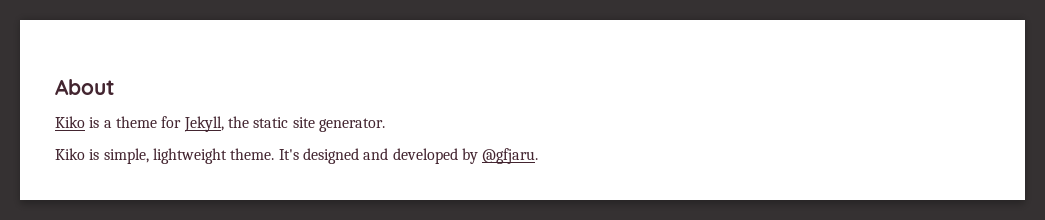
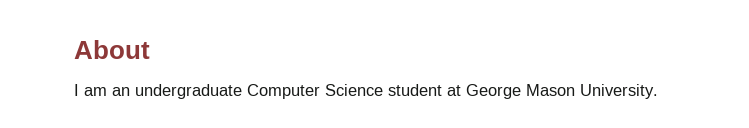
- Kiko is a theme for Jekyll, the static site generator.
- Kiko is simple, lightweight theme. It's designed and developed by @gfjaru.
+ I am an undergraduate Computer Science student at George Mason University.

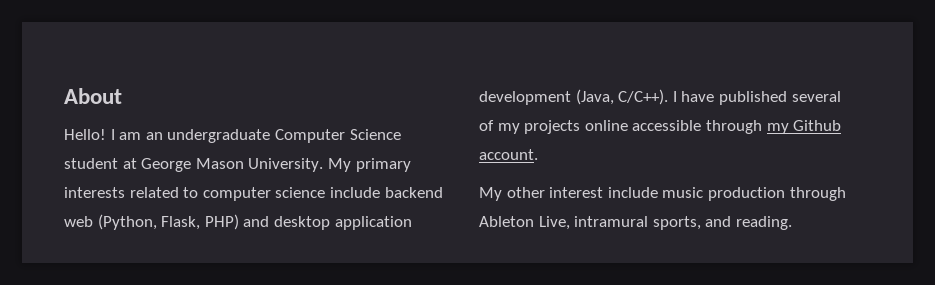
+ Hello!
+ My primary interests related to computer science include backend web (Python, Flask, PHP) and desktop application development (Java, C/C++). I have published several of my projects online accessible through my Github account.
+ My other interest include music production through Ableton Live, intramural sports, and reading.

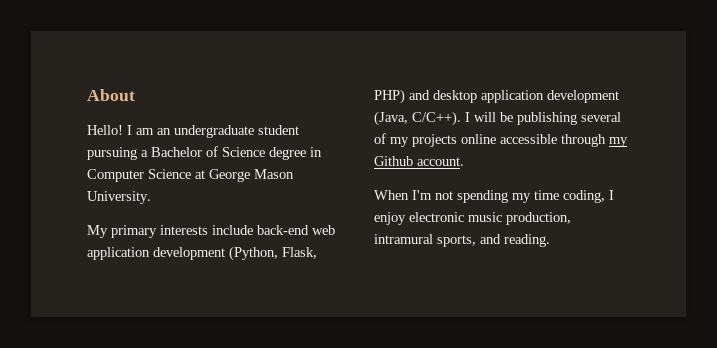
- I am an undergraduate Computer Science student at George Mason University. My primary interests related to computer science include backend web (Python, Flask, PHP) and desktop application development (Java, C/C++).
+ I am an undergraduate student pursuing a Bachelor of Science degree in Computer Science at George Mason University.
+ My primary interests include back-end web application development (Python, Flask, PHP) and desktop application development (Java, C/C++).
- I have published several of my projects online accessible through my Github account.
+ I will be publishing several of my projects online accessible through my Github account.
- My other interest include music production through Ableton Live, intramural sports, and reading.
+ When I'm not spending my time coding, I enjoy electronic music production, intramural sports, and reading.

